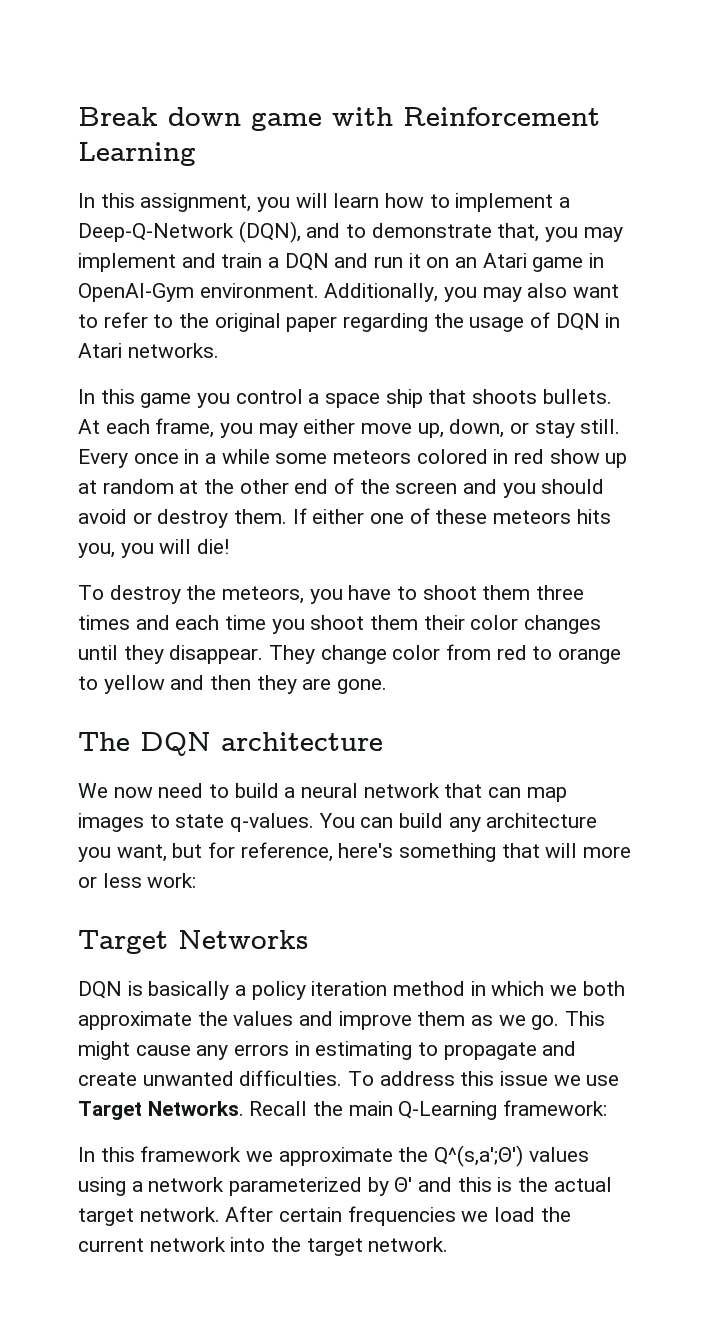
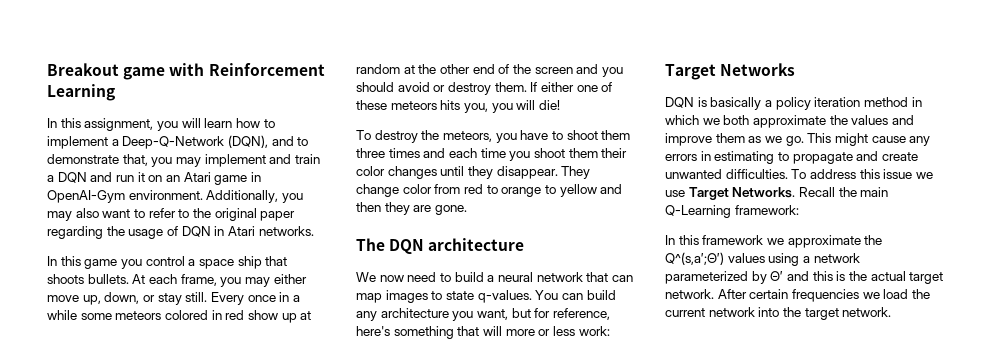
- Break down game with Reinforcement Learning
+ Breakout game with Reinforcement Learning

